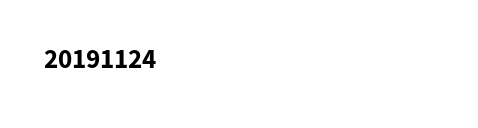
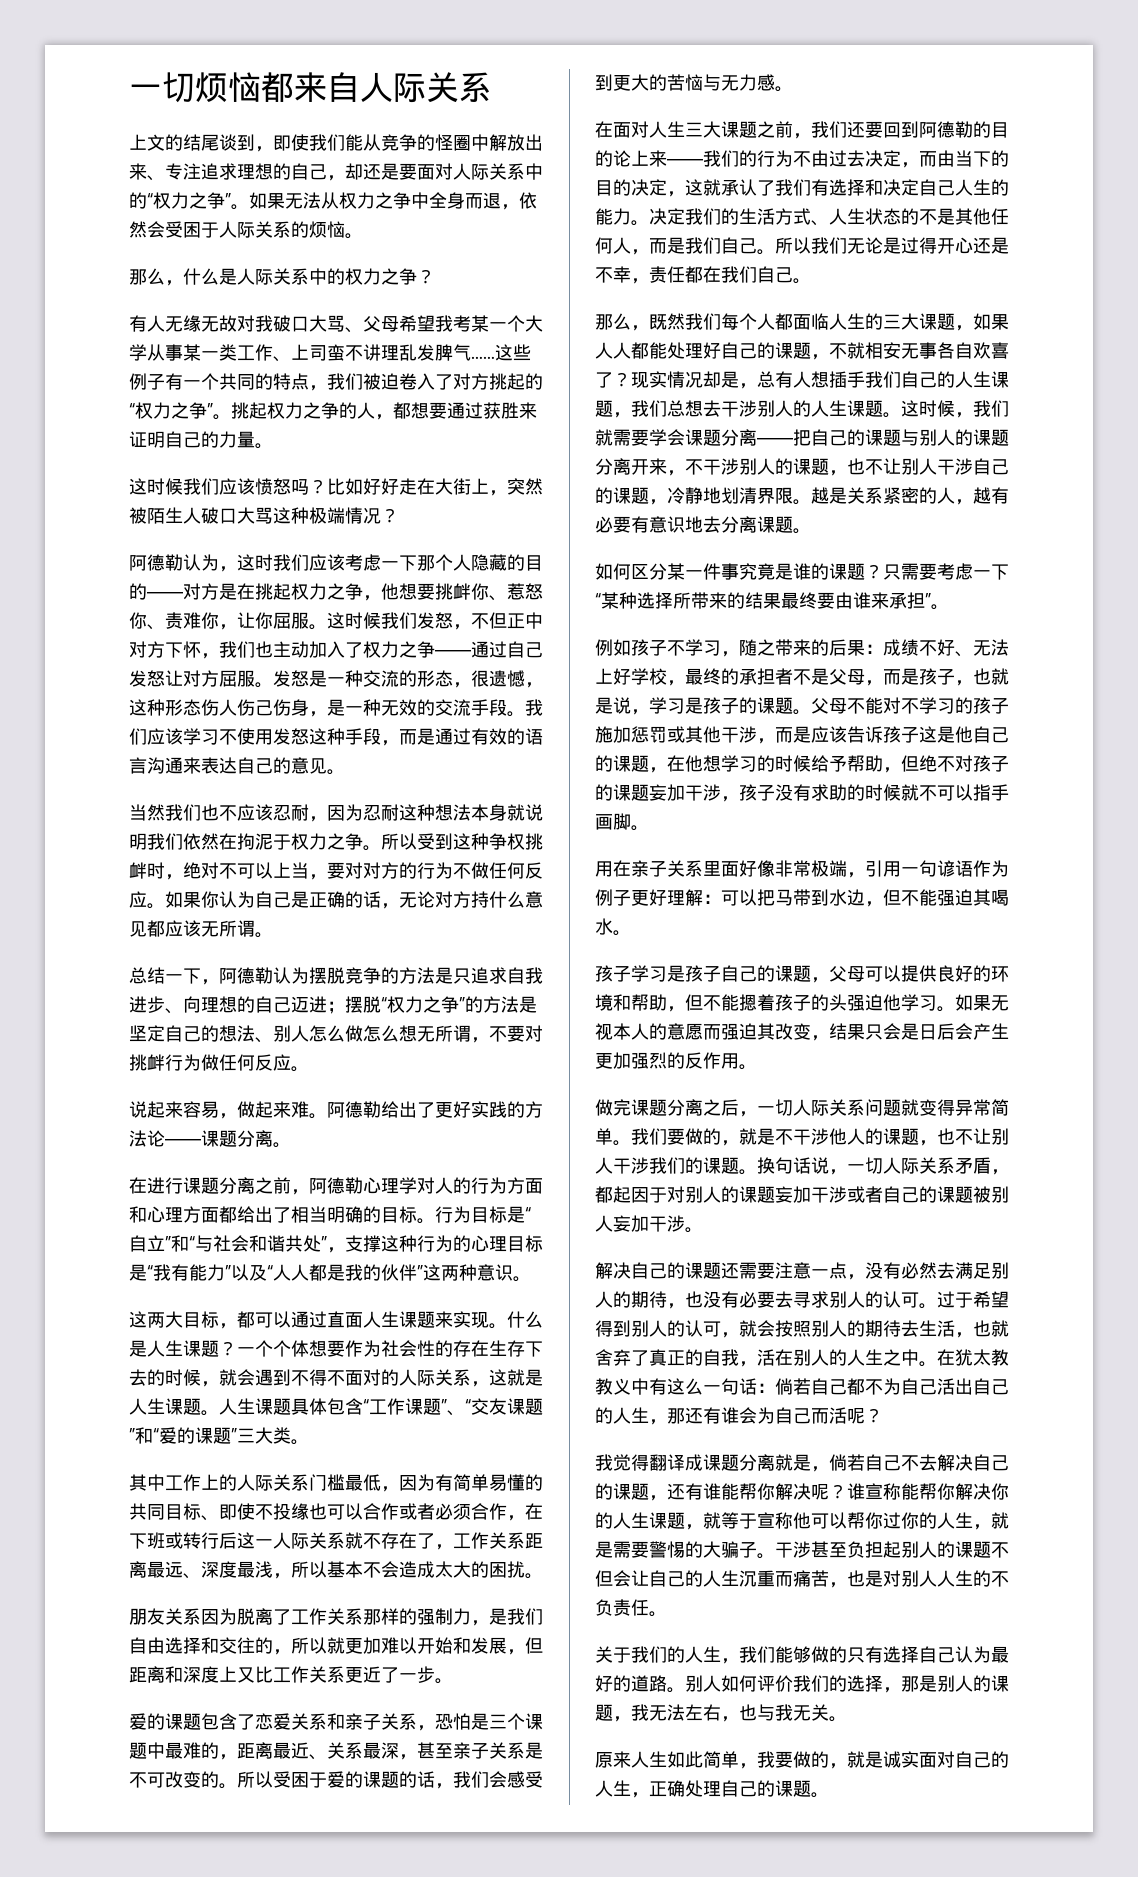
- 20191124
+ 一切烦恼都来自人际关系
+ 上文的结尾谈到，即使我们能从竞争的怪圈中解放出来、专注追求理想的自己，却还是要面对人际关系中的“权力之争”。如果无法从权力之争中全身而退，依然会受困于人际关系的烦恼。
+ 那么，什么是人际关系中的权力之争？
+ 有人无缘无故对我破口大骂、父母希望我考某一个大学从事某一类工作、上司蛮不讲理乱发脾气……这些例子有一个共同的特点，我们被迫卷入了对方挑起的“权力之争”。挑起权力之争的人，都想要通过获胜来证明自己的力量。
+ 这时候我们应该愤怒吗？比如好好走在大街上，突然被陌生人破口大骂这种极端情况？
+ 阿德勒认为，这时我们应该考虑一下那个人隐藏的目的——对方是在挑起权力之争，他想要挑衅你、惹怒你、责难你，让你屈服。这时候我们发怒，不但正中对方下怀，我们也主动加入了权力之争——通过自己发怒让对方屈服。发怒是一种交流的形态，很遗憾，这种形态伤人伤己伤身，是一种无效的交流手段。我们应该学习不使用发怒这种手段，而是通过有效的语言沟通来表达自己的意见。
+ 当然我们也不应该忍耐，因为忍耐这种想法本身就说明我们依然在拘泥于权力之争。所以受到这种争权挑衅时，绝对不可以上当，要对对方的行为不做任何反应。如果你认为自己是正确的话，无论对方持什么意见都应该无所谓。
+ 总结一下，阿德勒认为摆脱竞争的方法是只追求自我进步、向理想的自己迈进；摆脱“权力之争”的方法是坚定自己的想法、别人怎么做怎么想无所谓，不要对挑衅行为做任何反应。
+ 说起来容易，做起来难。阿德勒给出了更好实践的方法论——课题分离。
+ 在进行课题分离之前，阿德勒心理学对人的行为方面和心理方面都给出了相当明确的目标。行为目标是“自立”和“与社会和谐共处”，支撑这种行为的心理目标是“我有能力”以及“人人都是我的伙伴”这两种意识。
+ 这两大目标，都可以通过直面人生课题来实现。什么是人生课题？一个个体想要作为社会性的存在生存下去的时候，就会遇到不得不面对的人际关系，这就是人生课题。人生课题具体包含“工作课题”、“交友课题”和“爱的课题”三大类。
+ 其中工作上的人际关系门槛最低，因为有简单易懂的共同目标、即使不投缘也可以合作或者必须合作，在下班或转行后这一人际关系就不存在了，工作关系距离最远、深度最浅，所以基本不会造成太大的困扰。
+ 朋友关系因为脱离了工作关系那样的强制力，是我们自由选择和交往的，所以就更加难以开始和发展，但距离和深度上又比工作关系更近了一步。
+ 爱的课题包含了恋爱关系和亲子关系，恐怕是三个课题中最难的，距离最近、关系最深，甚至亲子关系是不可改变的。所以受困于爱的课题的话，我们会感受到更大的苦恼与无力感。
+ 在面对人生三大课题之前，我们还要回到阿德勒的目的论上来——我们的行为不由过去决定，而由当下的目的决定，这就承认了我们有选择和决定自己人生的能力。决定我们的生活方式、人生状态的不是其他任何人，而是我们自己。所以我们无论是过得开心还是不幸，责任都在我们自己。
+ 那么，既然我们每个人都面临人生的三大课题，如果人人都能处理好自己的课题，不就相安无事各自欢喜了？现实情况却是，总有人想插手我们自己的人生课题，我们总想去干涉别人的人生课题。这时候，我们就需要学会课题分离——把自己的课题与别人的课题分离开来，不干涉别人的课题，也不让别人干涉自己的课题，冷静地划清界限。越是关系紧密的人，越有必要有意识地去分离课题。
+ 如何区分某一件事究竟是谁的课题？只需要考虑一下“某种选择所带来的结果最终要由谁来承担”。
+ 例如孩子不学习，随之带来的后果：成绩不好、无法上好学校，最终的承担者不是父母，而是孩子，也就是说，学习是孩子的课题。父母不能对不学习的孩子施加惩罚或其他干涉，而是应该告诉孩子这是他自己的课题，在他想学习的时候给予帮助，但绝不对孩子的课题妄加干涉，孩子没有求助的时候就不可以指手画脚。
+ 用在亲子关系里面好像非常极端，引用一句谚语作为例子更好理解：可以把马带到水边，但不能强迫其喝水。
+ 孩子学习是孩子自己的课题，父母可以提供良好的环境和帮助，但不能摁着孩子的头强迫他学习。如果无视本人的意愿而强迫其改变，结果只会是日后会产生更加强烈的反作用。
+ 做完课题分离之后，一切人际关系问题就变得异常简单。我们要做的，就是不干涉他人的课题，也不让别人干涉我们的课题。换句话说，一切人际关系矛盾，都起因于对别人的课题妄加干涉或者自己的课题被别人妄加干涉。
+ 解决自己的课题还需要注意一点，没有必然去满足别人的期待，也没有必要去寻求别人的认可。过于希望得到别人的认可，就会按照别人的期待去生活，也就舍弃了真正的自我，活在别人的人生之中。在犹太教教义中有这么一句话：倘若自己都不为自己活出自己的人生，那还有谁会为自己而活呢？
+ 我觉得翻译成课题分离就是，倘若自己不去解决自己的课题，还有谁能帮你解决呢？谁宣称能帮你解决你的人生课题，就等于宣称他可以帮你过你的人生，就是需要警惕的大骗子。干涉甚至负担起别人的课题不但会让自己的人生沉重而痛苦，也是对别人人生的不负责任。
+ 关于我们的人生，我们能够做的只有选择自己认为最好的道路。别人如何评价我们的选择，那是别人的课题，我无法左右，也与我无关。
+ 原来人生如此简单，我要做的，就是诚实面对自己的人生，正确处理自己的课题。

